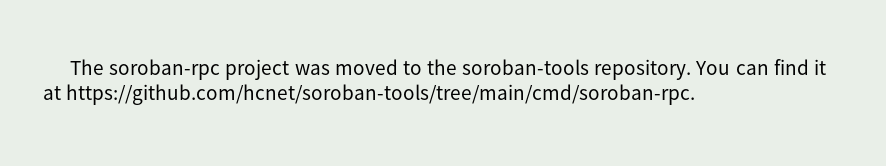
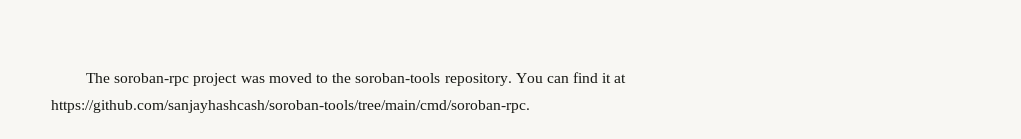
- You can find it at https://github.com/hcnet/soroban-tools/tree/main/cmd/soroban-rpc.
+ You can find it at https://github.com/sanjayhashcash/soroban-tools/tree/main/cmd/soroban-rpc.

